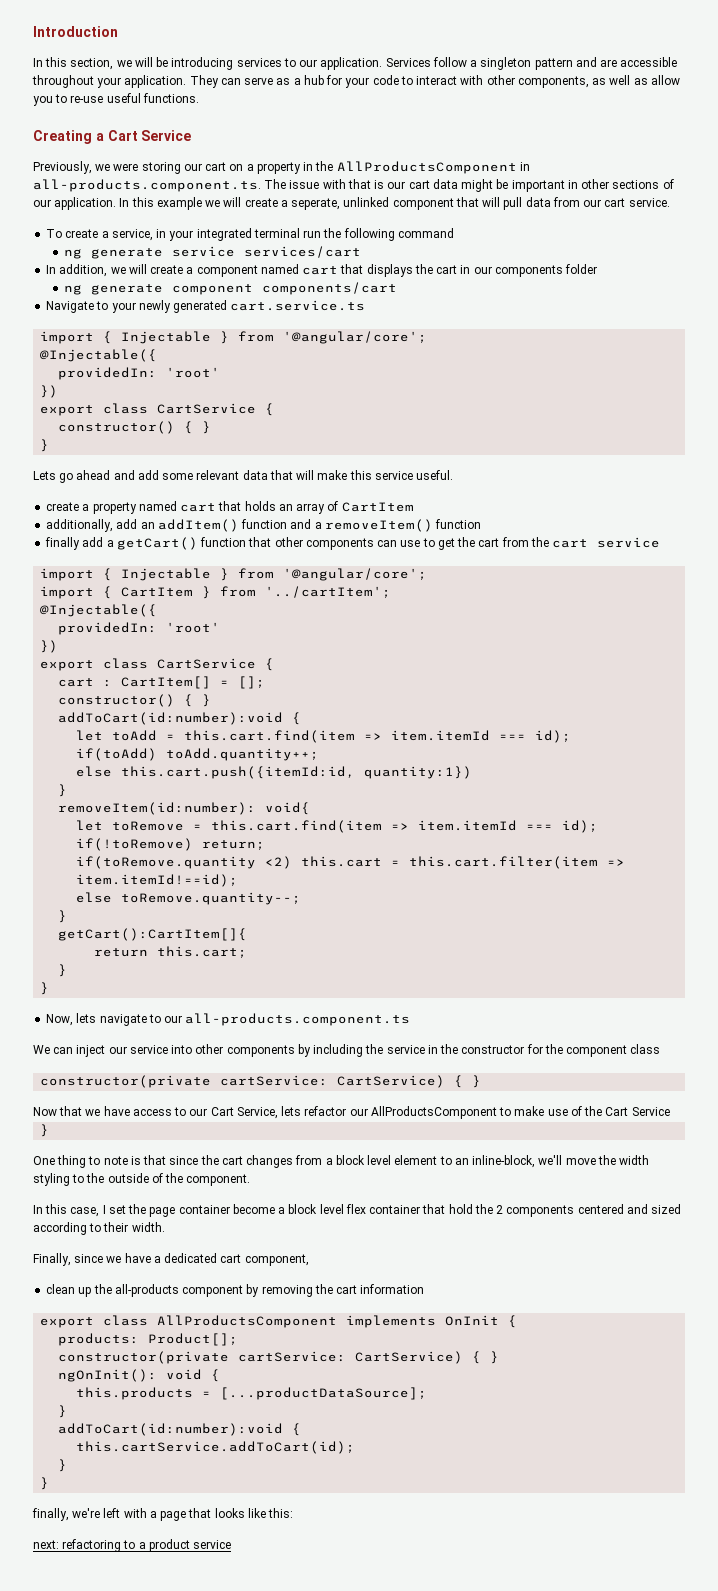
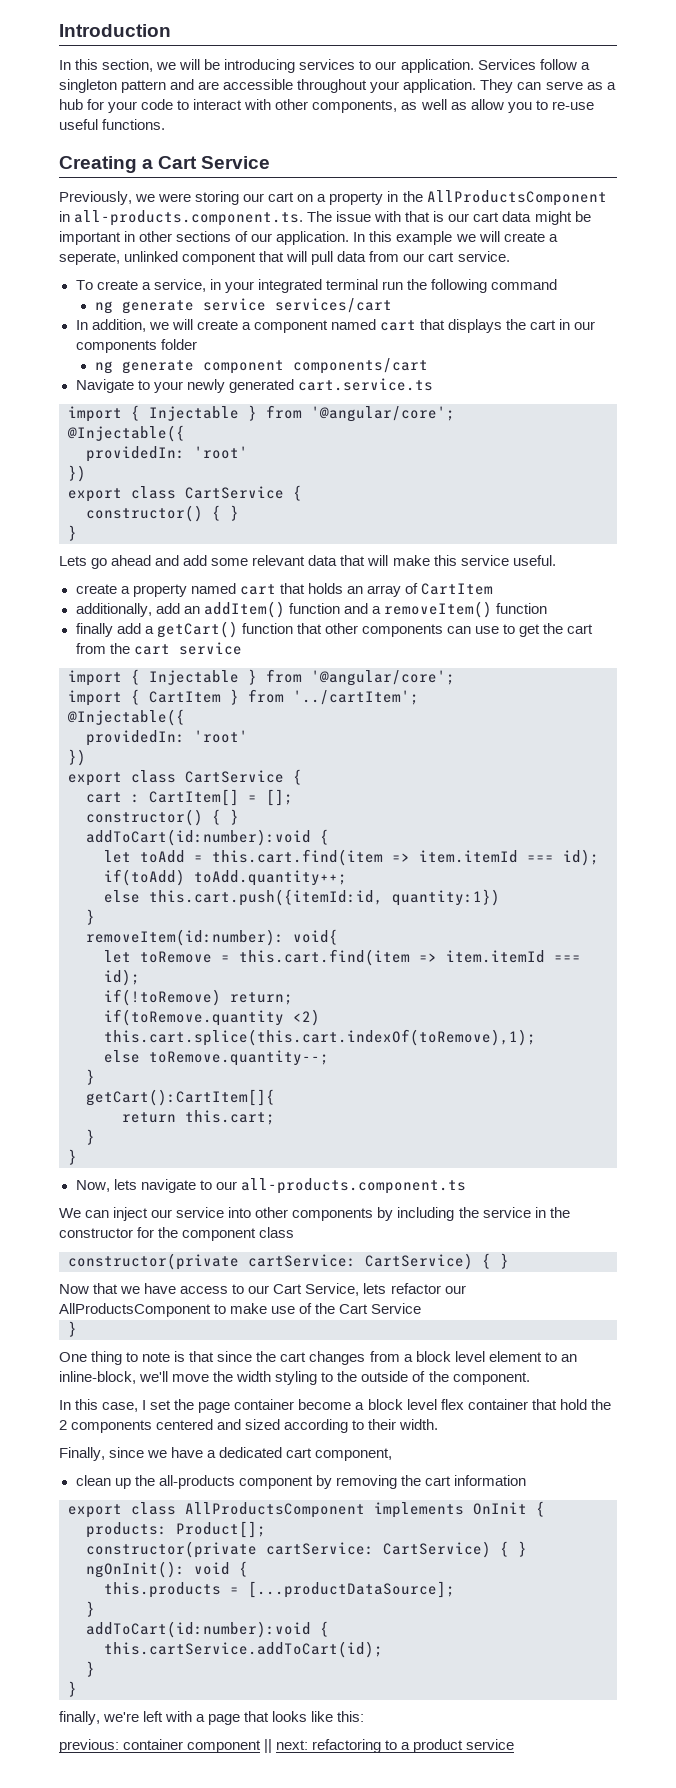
- if(toRemove.quantity <2) this.cart = this.cart.filter(item => item.itemId!==id);
+ if(toRemove.quantity <2) this.cart.splice(this.cart.indexOf(toRemove),1);
- next: refactoring to a product service
+ previous: container component || next: refactoring to a product service

